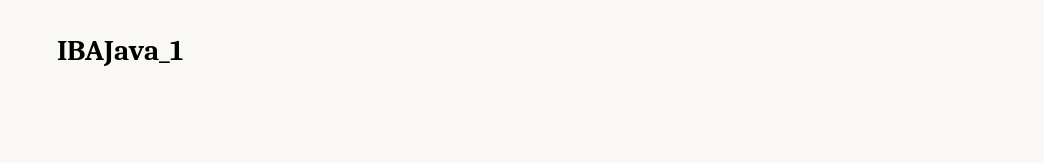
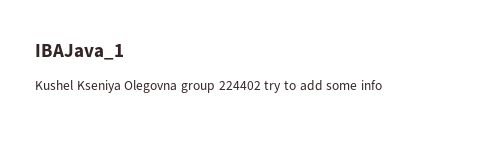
+ Kushel Kseniya Olegovna group 224402 try to add some info

